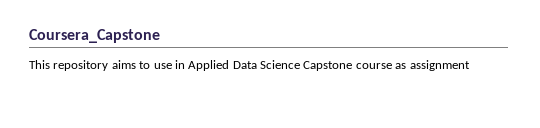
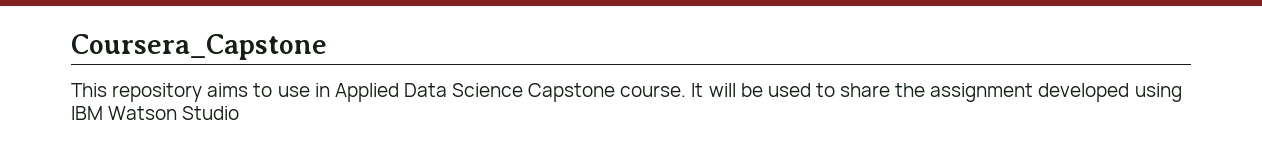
- This repository aims to use in Applied Data Science Capstone course as assignment
+ This repository aims to use in Applied Data Science Capstone course. It will be used to share the assignment developed using IBM Watson Studio

